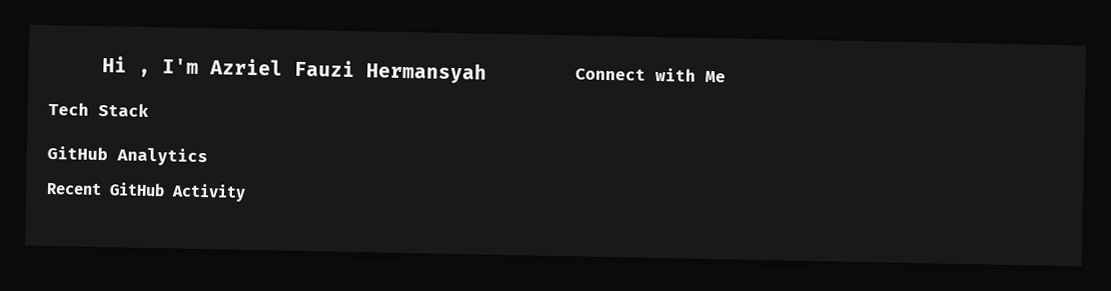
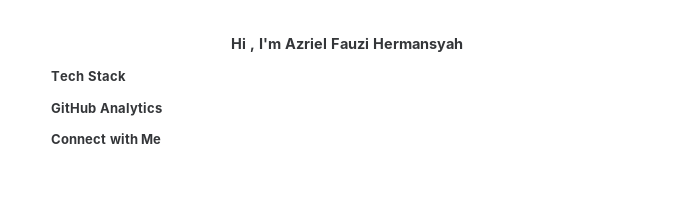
- Recent GitHub Activity

